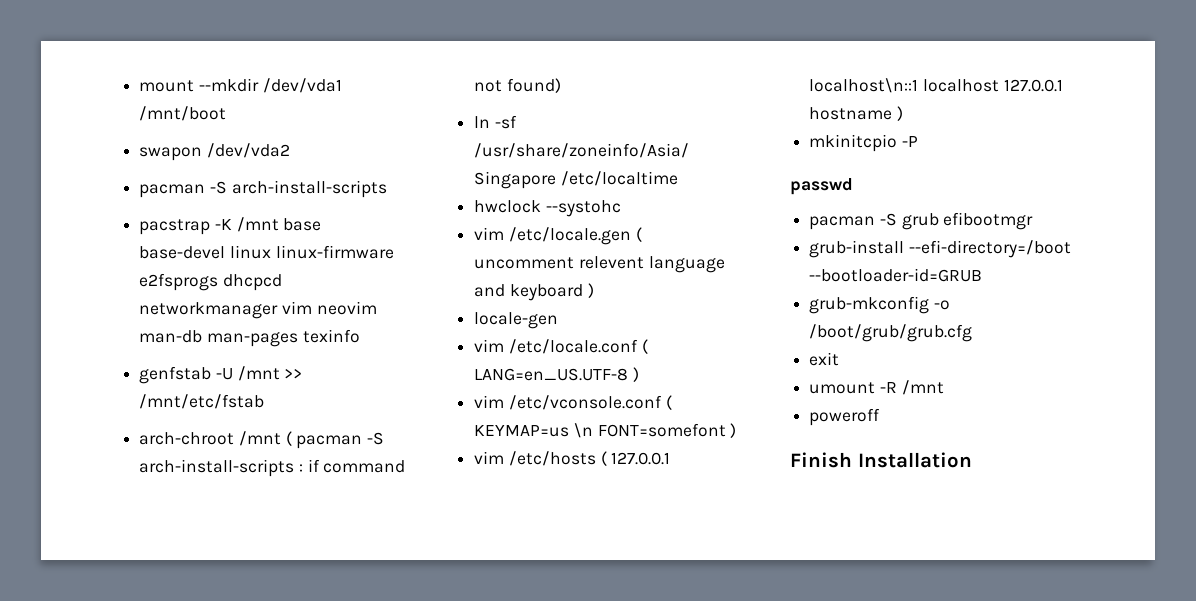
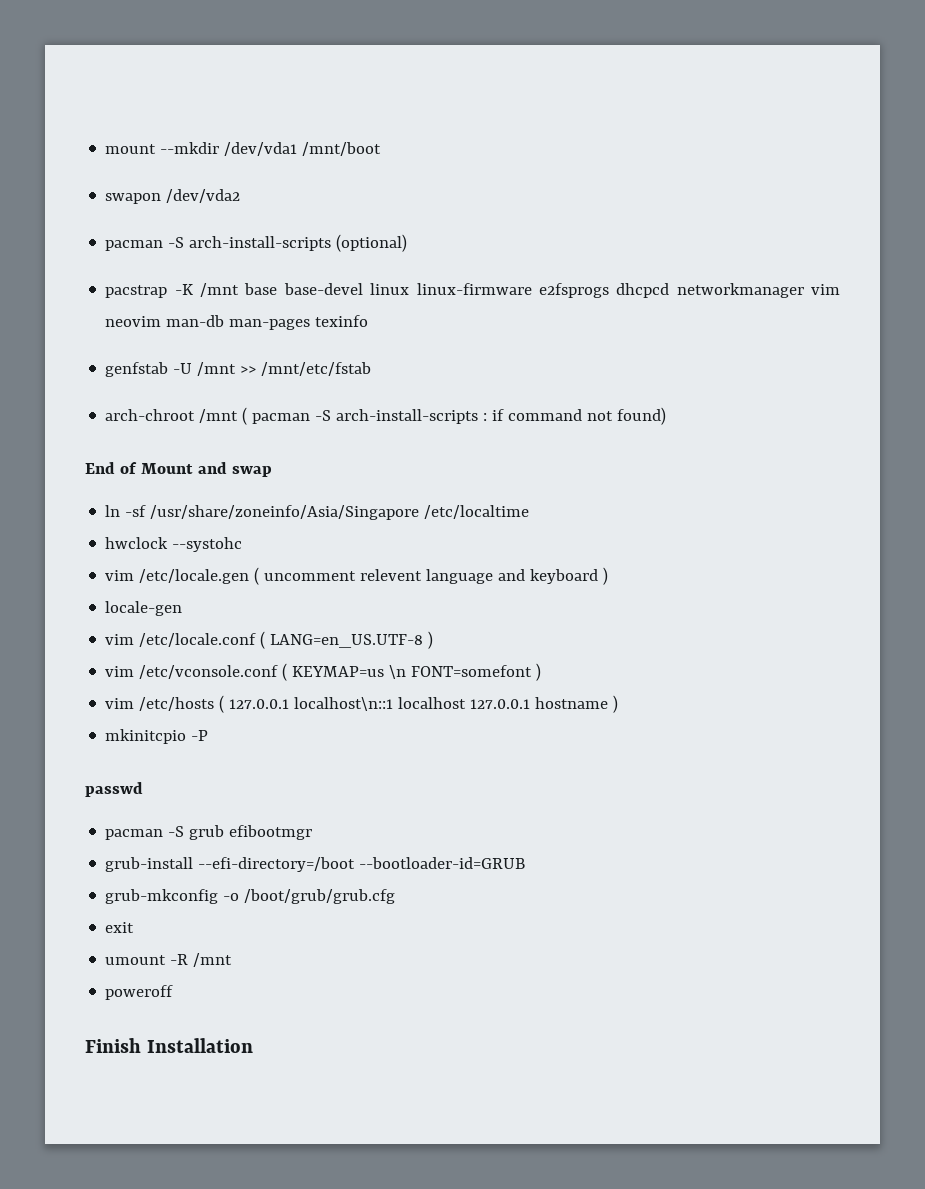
  swapon /dev/vda2
- pacman -S arch-install-scripts
+ pacman -S arch-install-scripts (optional)
+ End of Mount and swap

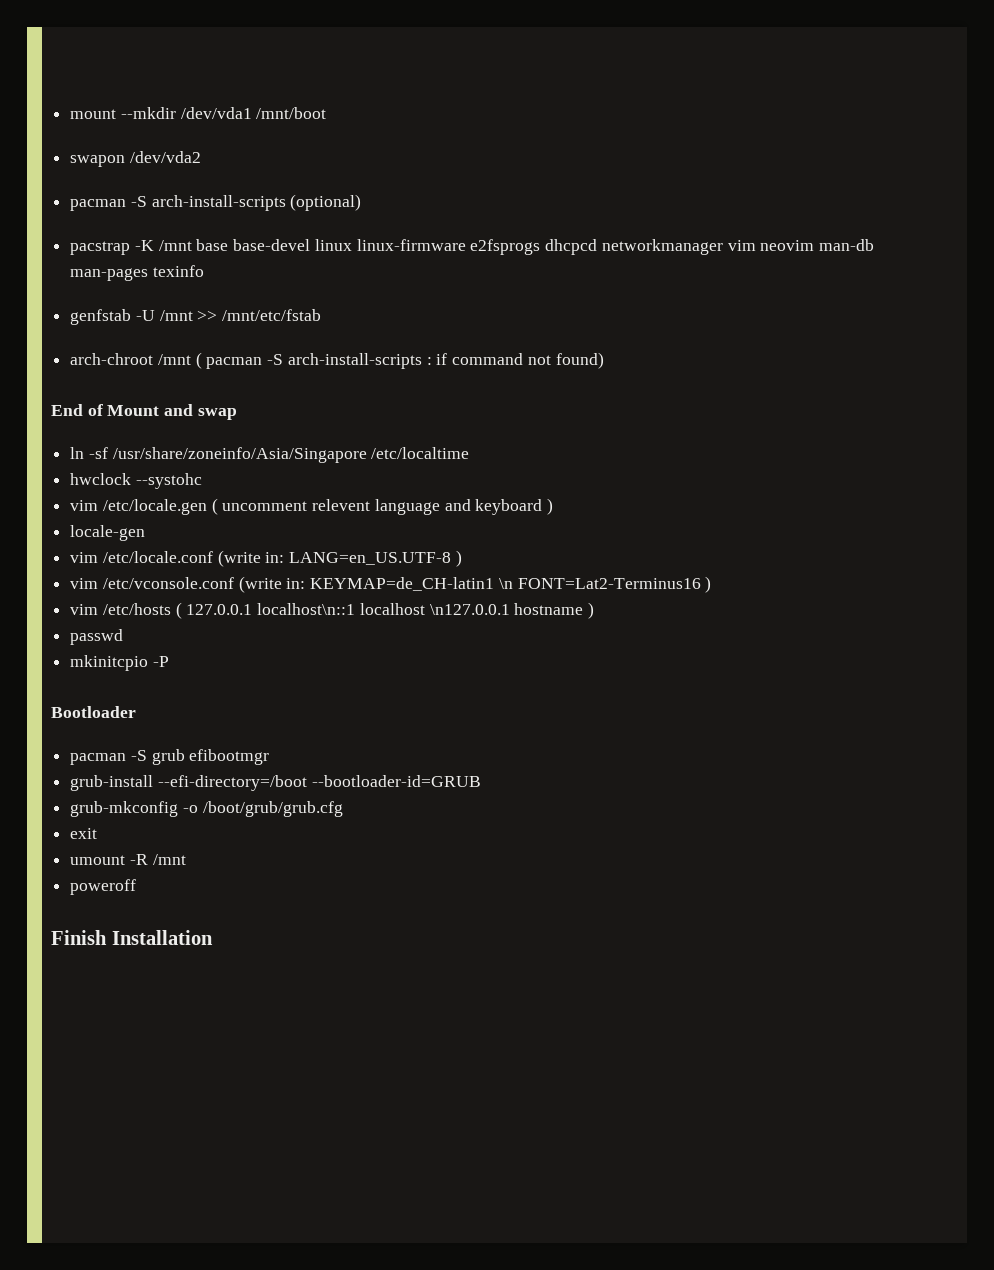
- vim /etc/locale.conf ( LANG=en_US.UTF-8 )
+ vim /etc/locale.conf (write in: LANG=en_US.UTF-8 )
- vim /etc/vconsole.conf ( KEYMAP=us \n FONT=somefont )
+ vim /etc/vconsole.conf (write in: KEYMAP=de_CH-latin1 \n FONT=Lat2-Terminus16 )
- vim /etc/hosts ( 127.0.0.1 localhost\n::1 localhost 127.0.0.1 hostname )
+ vim /etc/hosts ( 127.0.0.1 localhost\n::1 localhost \n127.0.0.1 hostname )
+ passwd
- passwd
+ Bootloader

